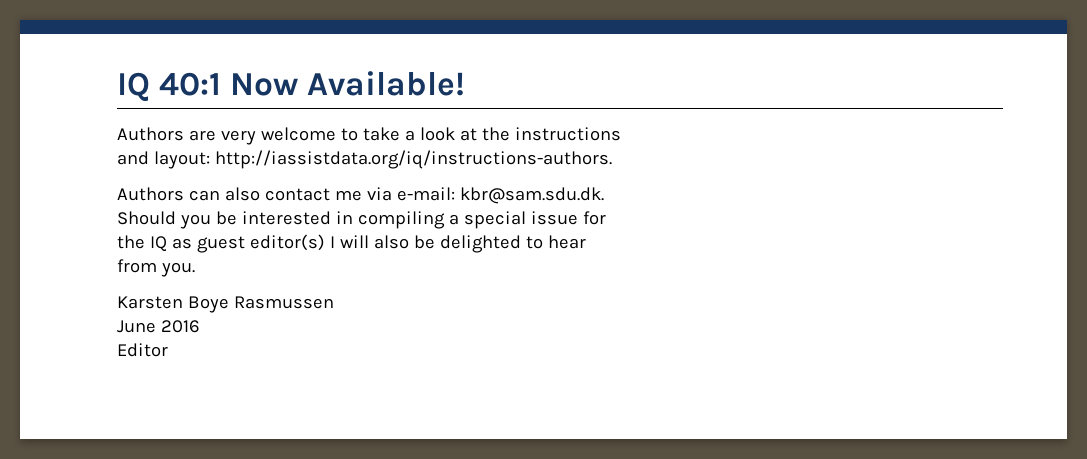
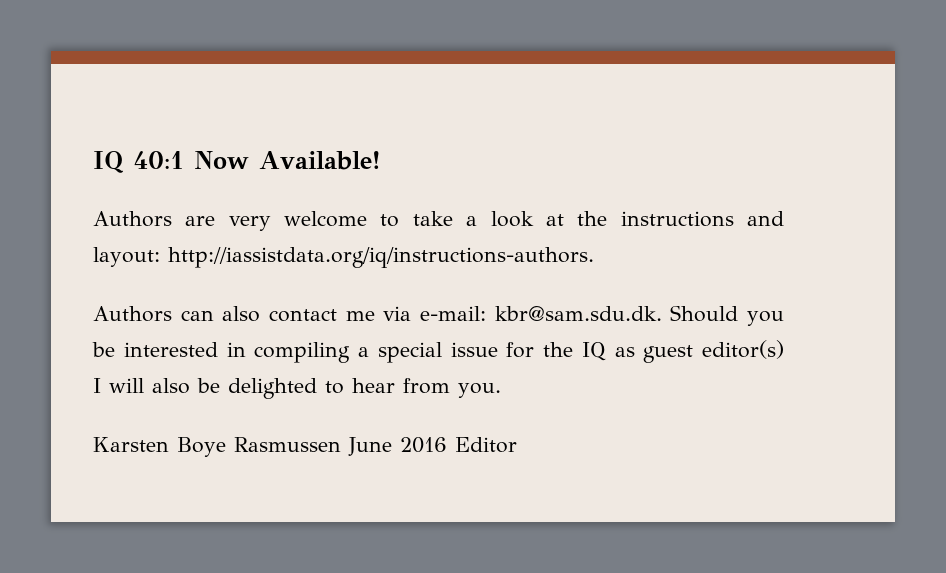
- Authors are very welcome to take a look at the instructions
- and layout: http://iassistdata.org/iq/instructions-authors.
+ Authors are very welcome to take a look at the instructions and layout: http://iassistdata.org/iq/instructions-authors.
- Authors can also contact me via e-mail: kbr@sam.sdu.dk.
- Should you be interested in compiling a special issue for
- the IQ as guest editor(s) I will also be delighted to hear
- from you.
+ Authors can also contact me via e-mail: kbr@sam.sdu.dk. Should you be interested in compiling a special issue for the IQ as guest editor(s) I will also be delighted to hear from you.
- Karsten Boye Rasmussen
- June 2016
- Editor
+ Karsten Boye Rasmussen June 2016 Editor

